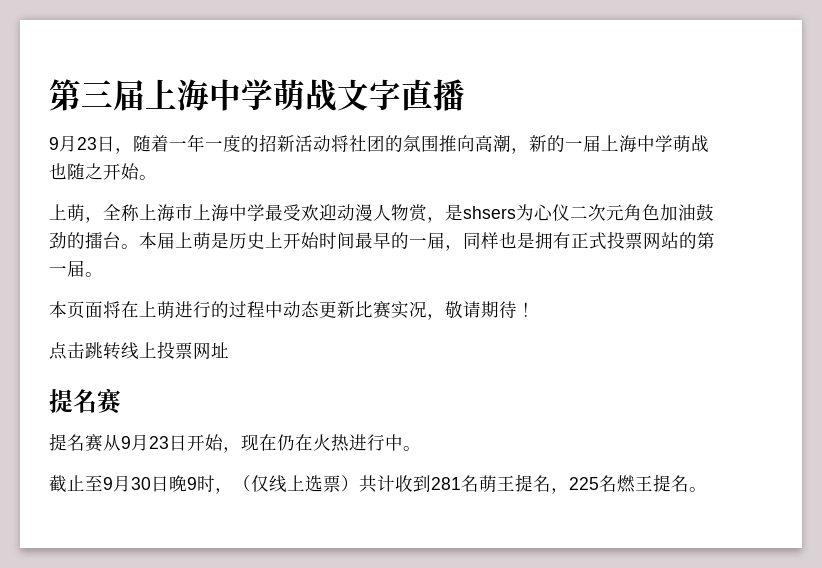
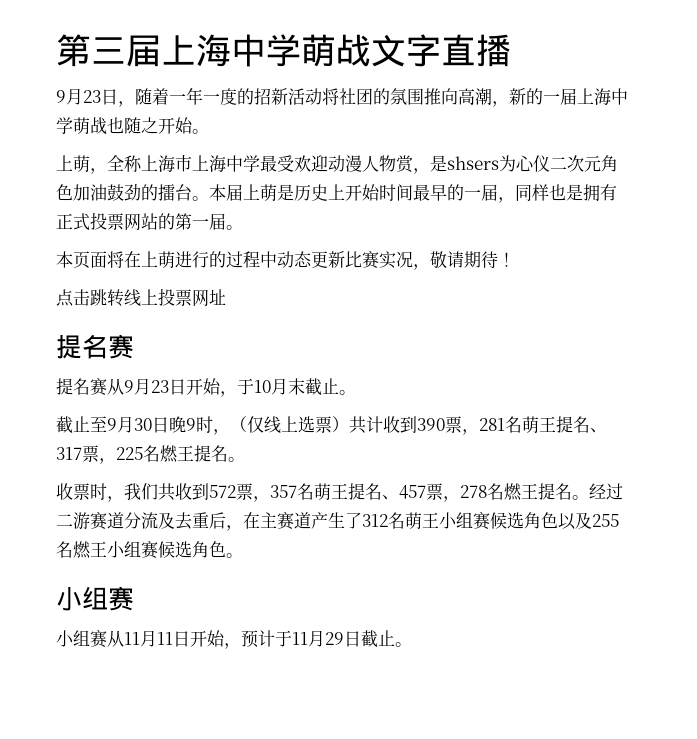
- 提名赛从9月23日开始，现在仍在火热进行中。
+ 提名赛从9月23日开始，于10月末截止。
- 截止至9月30日晚9时，（仅线上选票）共计收到281名萌王提名，225名燃王提名。
+ 截止至9月30日晚9时，（仅线上选票）共计收到390票，281名萌王提名、317票，225名燃王提名。
+ 收票时，我们共收到572票，357名萌王提名、457票，278名燃王提名。经过二游赛道分流及去重后，在主赛道产生了312名萌王小组赛候选角色以及255名燃王小组赛候选角色。
+ 小组赛
+ 小组赛从11月11日开始，预计于11月29日截止。

